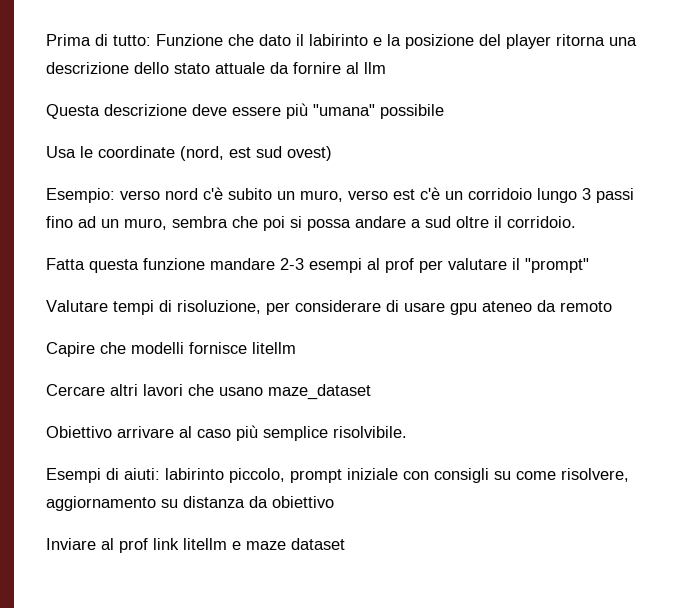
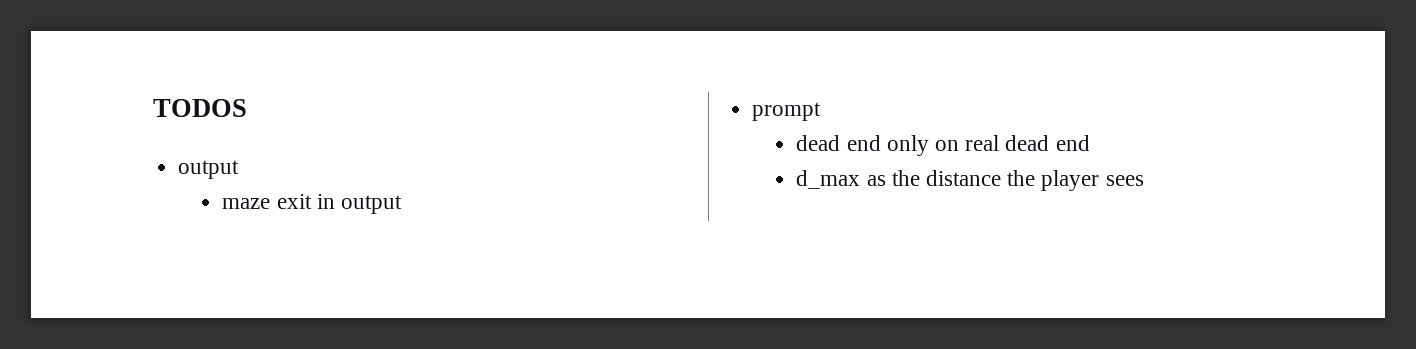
- Prima di tutto: Funzione che dato il labirinto e la posizione del player ritorna una descrizione dello stato attuale da fornire al llm
- Questa descrizione deve essere più "umana" possibile
- Usa le coordinate (nord, est sud ovest)
- Esempio: verso nord c'è subito un muro, verso est c'è un corridoio lungo 3 passi fino ad un muro, sembra che poi si possa andare a sud oltre il corridoio.
- Fatta questa funzione mandare 2-3 esempi al prof per valutare il "prompt"
- Valutare tempi di risoluzione, per considerare di usare gpu ateneo da remoto
- Capire che modelli fornisce litellm
- Cercare altri lavori che usano maze_dataset
- Obiettivo arrivare al caso più semplice risolvibile.
- Esempi di aiuti: labirinto piccolo, prompt iniziale con consigli su come risolvere, aggiornamento su distanza da obiettivo
- Inviare al prof link litellm e maze dataset
+ TODOS
+ output
+ maze exit in output
+ prompt
+ dead end only on real dead end
+ d_max as the distance the player sees

